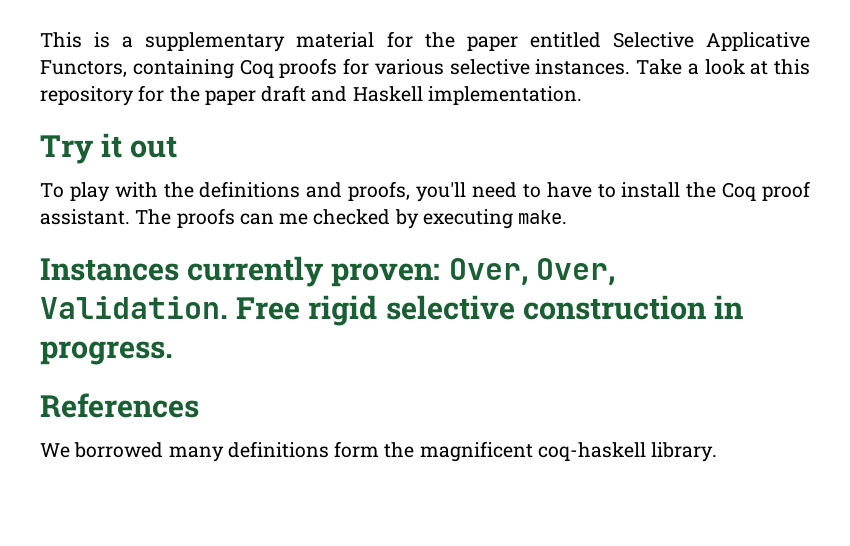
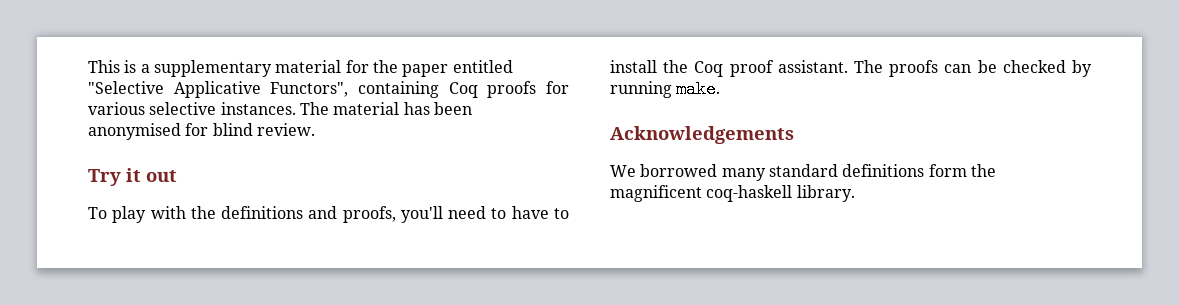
- This is a supplementary material for the paper entitled Selective Applicative Functors, containing Coq proofs for various selective instances.
+ This is a supplementary material for the paper entitled "Selective Applicative Functors", containing Coq proofs for various selective instances.
- Take a look at this repository for the paper draft and Haskell implementation.
+ The material has been anonymised for blind review.
- The proofs can me checked by executing make.
+ The proofs can be checked by running make.
- Instances currently proven: Over, Over, Validation. Free rigid selective construction in progress.
- References
+ Acknowledgements
- We borrowed many definitions form the magnificent coq-haskell library.
+ We borrowed many standard definitions form the magnificent coq-haskell library.

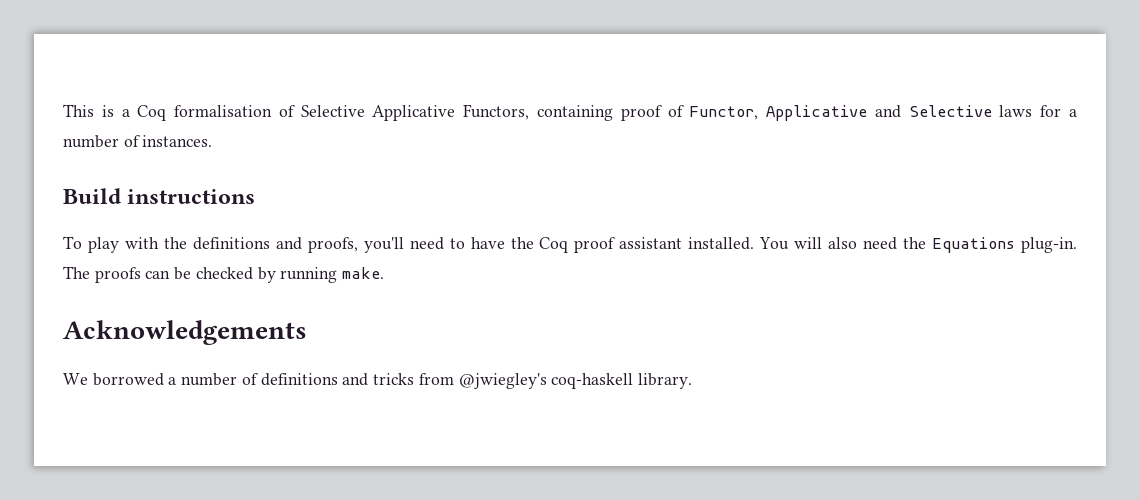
- This is a supplementary material for the paper entitled "Selective Applicative Functors", containing Coq proofs for various selective instances. The material has been anonymised for blind review.
- Try it out
+ This is a Coq formalisation of Selective Applicative Functors, containing proof of Functor, Applicative and Selective laws for a number of instances.
+ Build instructions
- To play with the definitions and proofs, you'll need to have to install the Coq proof assistant.
+ To play with the definitions and proofs, you'll need to have the Coq proof assistant installed. You will also need the Equations plug-in.
- We borrowed many standard definitions form the magnificent coq-haskell library.
+ We borrowed a number of definitions and tricks from @jwiegley's coq-haskell library.

